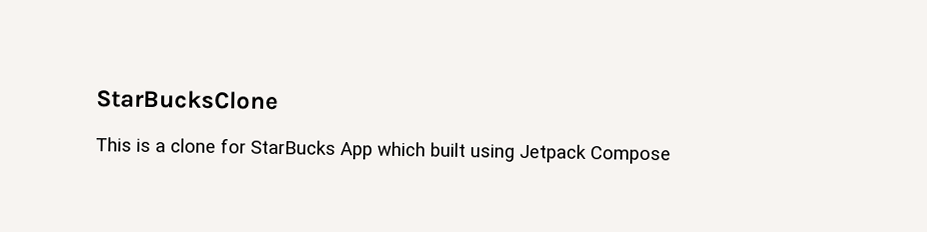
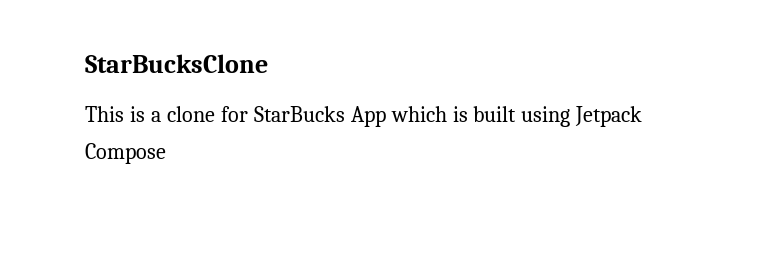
- This is a clone for StarBucks App which built using Jetpack Compose
+ This is a clone for StarBucks App which is built using Jetpack Compose

